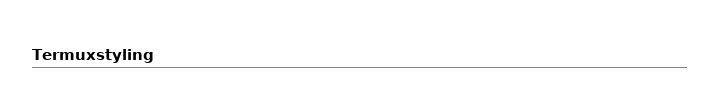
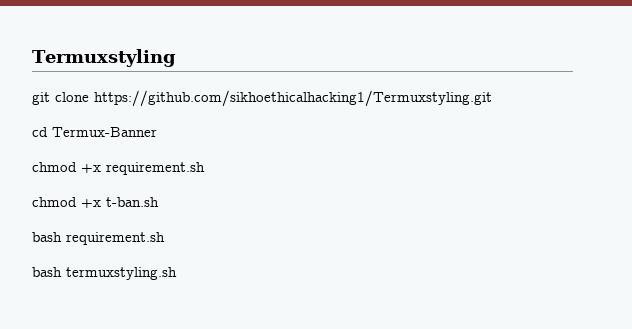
+ git clone https://github.com/sikhoethicalhacking1/Termuxstyling.git
+ cd Termux-Banner
+ chmod +x requirement.sh
+ chmod +x t-ban.sh
+ bash requirement.sh
+ bash termuxstyling.sh

